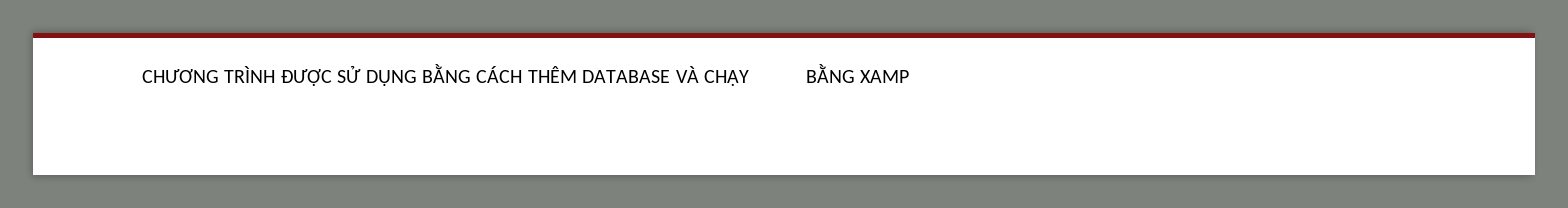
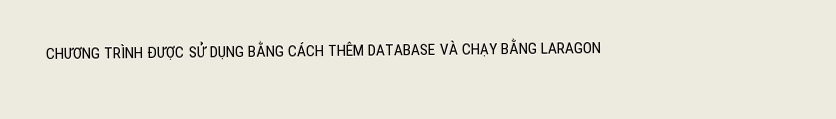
- CHƯƠNG TRÌNH ĐƯỢC SỬ DỤNG BẰNG CÁCH THÊM DATABASE VÀ CHẠY BẰNG XAMP
+ CHƯƠNG TRÌNH ĐƯỢC SỬ DỤNG BẰNG CÁCH THÊM DATABASE VÀ CHẠY BẰNG LARAGON

